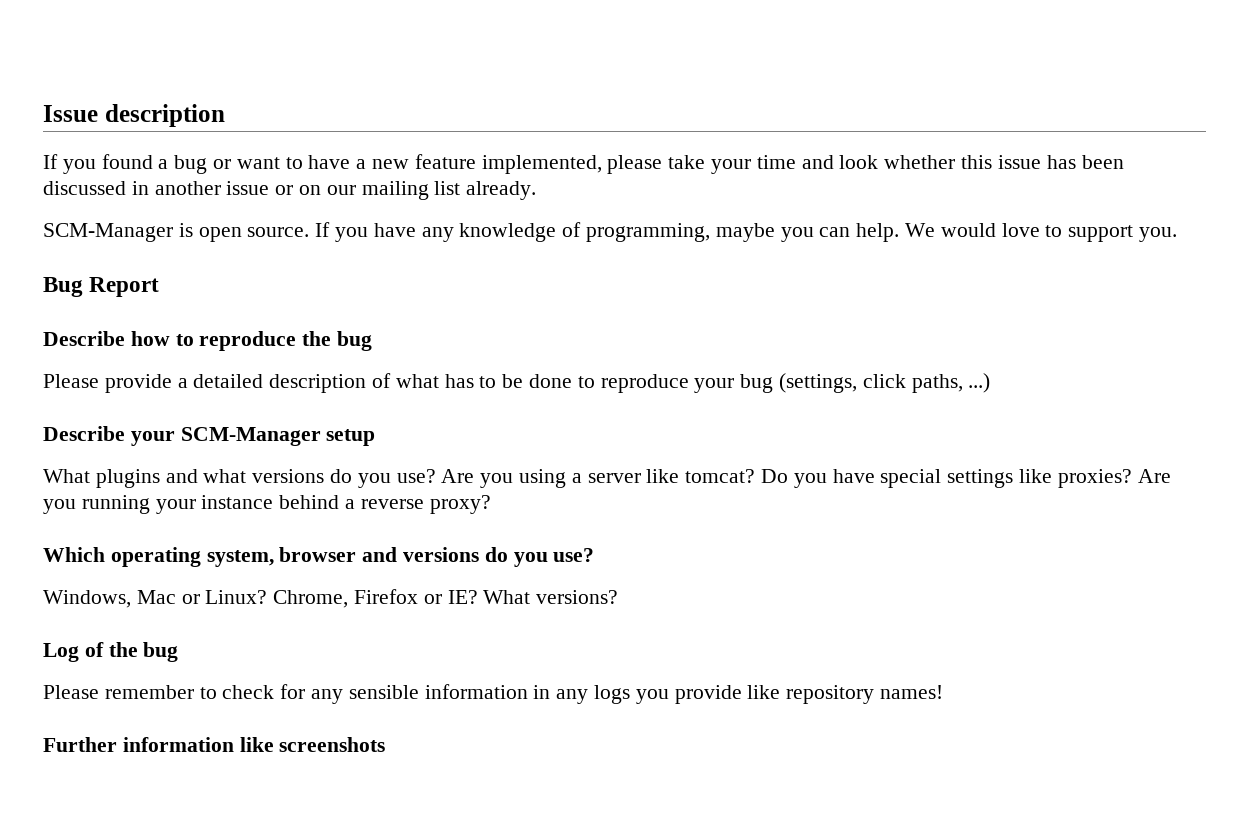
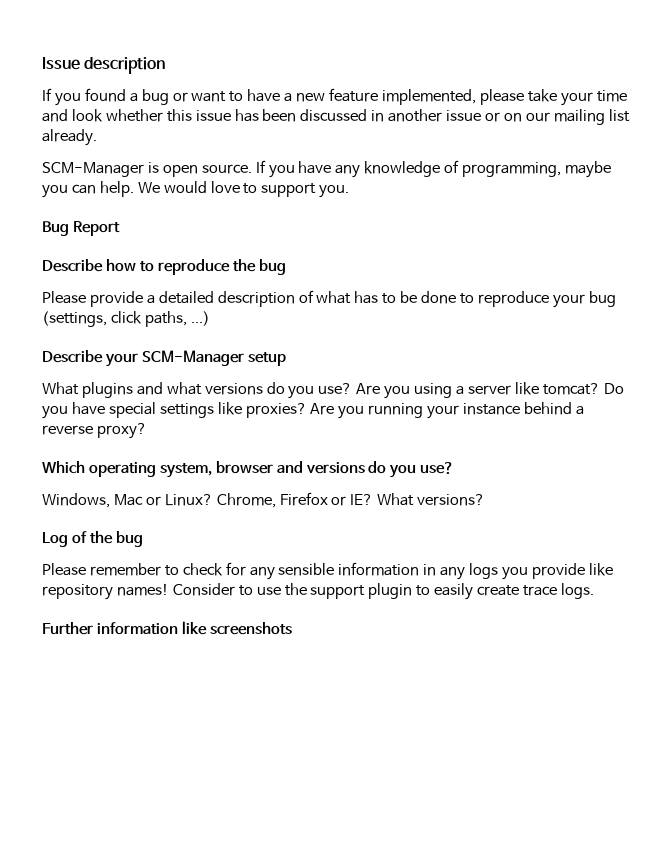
+ Consider to use the support plugin to easily create trace logs.

